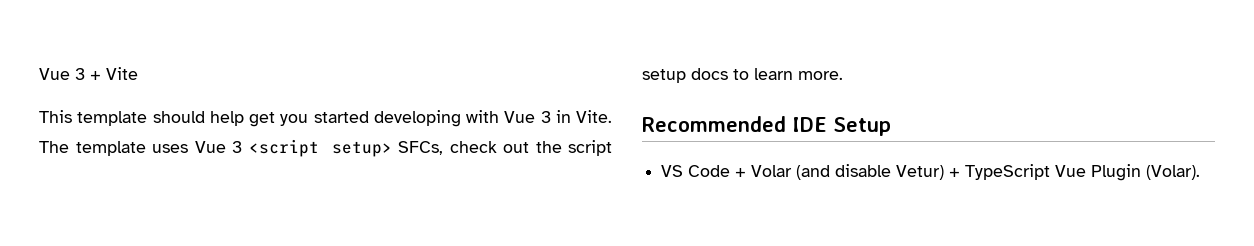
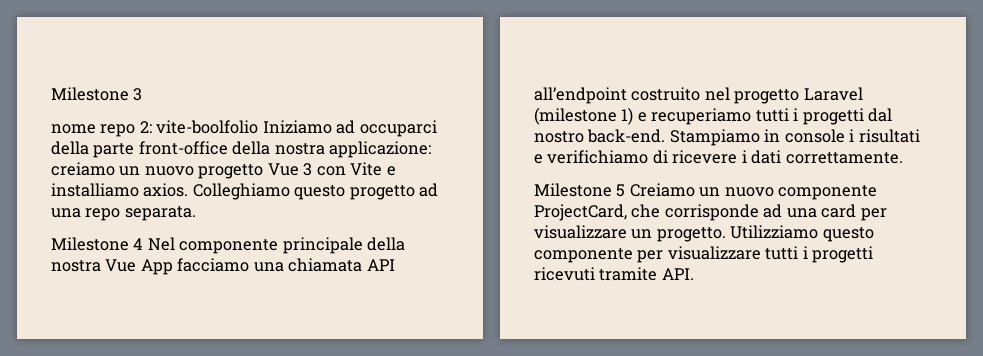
- Vue 3 + Vite
- This template should help get you started developing with Vue 3 in Vite. The template uses Vue 3 <script setup> SFCs, check out the script setup docs to learn more.
- Recommended IDE Setup
- VS Code + Volar (and disable Vetur) + TypeScript Vue Plugin (Volar).
+ Milestone 3
+ nome repo 2: vite-boolfolio Iniziamo ad occuparci della parte front-office della nostra applicazione: creiamo un nuovo progetto Vue 3 con Vite e installiamo axios. Colleghiamo questo progetto ad una repo separata.
+ Milestone 4 Nel componente principale della nostra Vue App facciamo una chiamata API all’endpoint costruito nel progetto Laravel (milestone 1) e recuperiamo tutti i progetti dal nostro back-end. Stampiamo in console i risultati e verifichiamo di ricevere i dati correttamente.
+ Milestone 5 Creiamo un nuovo componente ProjectCard, che corrisponde ad una card per visualizzare un progetto. Utilizziamo questo componente per visualizzare tutti i progetti ricevuti tramite API.

